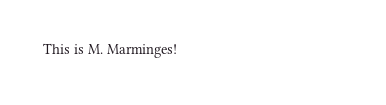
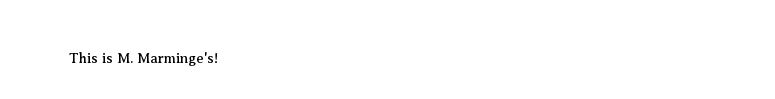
- This is M. Marminges!
+ This is M. Marminge's!

